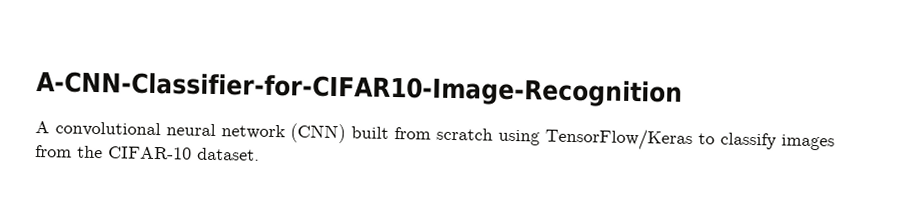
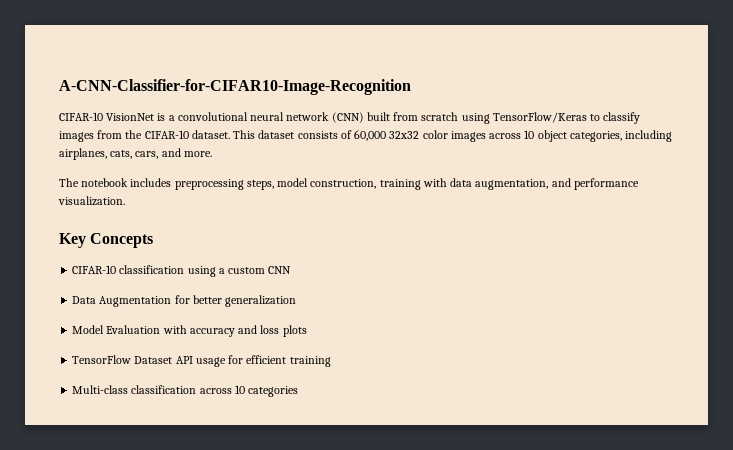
- A convolutional neural network (CNN) built from scratch using TensorFlow/Keras to classify images from the CIFAR-10 dataset.
+ CIFAR-10 VisionNet is a convolutional neural network (CNN) built from scratch using TensorFlow/Keras to classify images from the CIFAR-10 dataset.
+ This dataset consists of 60,000 32x32 color images across 10 object categories, including airplanes, cats, cars, and more.
+ The notebook includes preprocessing steps, model construction, training with data augmentation, and performance visualization.
+ Key Concepts
+ CIFAR-10 classification using a custom CNN
+ Data Augmentation for better generalization
+ Model Evaluation with accuracy and loss plots
+ TensorFlow Dataset API usage for efficient training
+ Multi-class classification across 10 categories

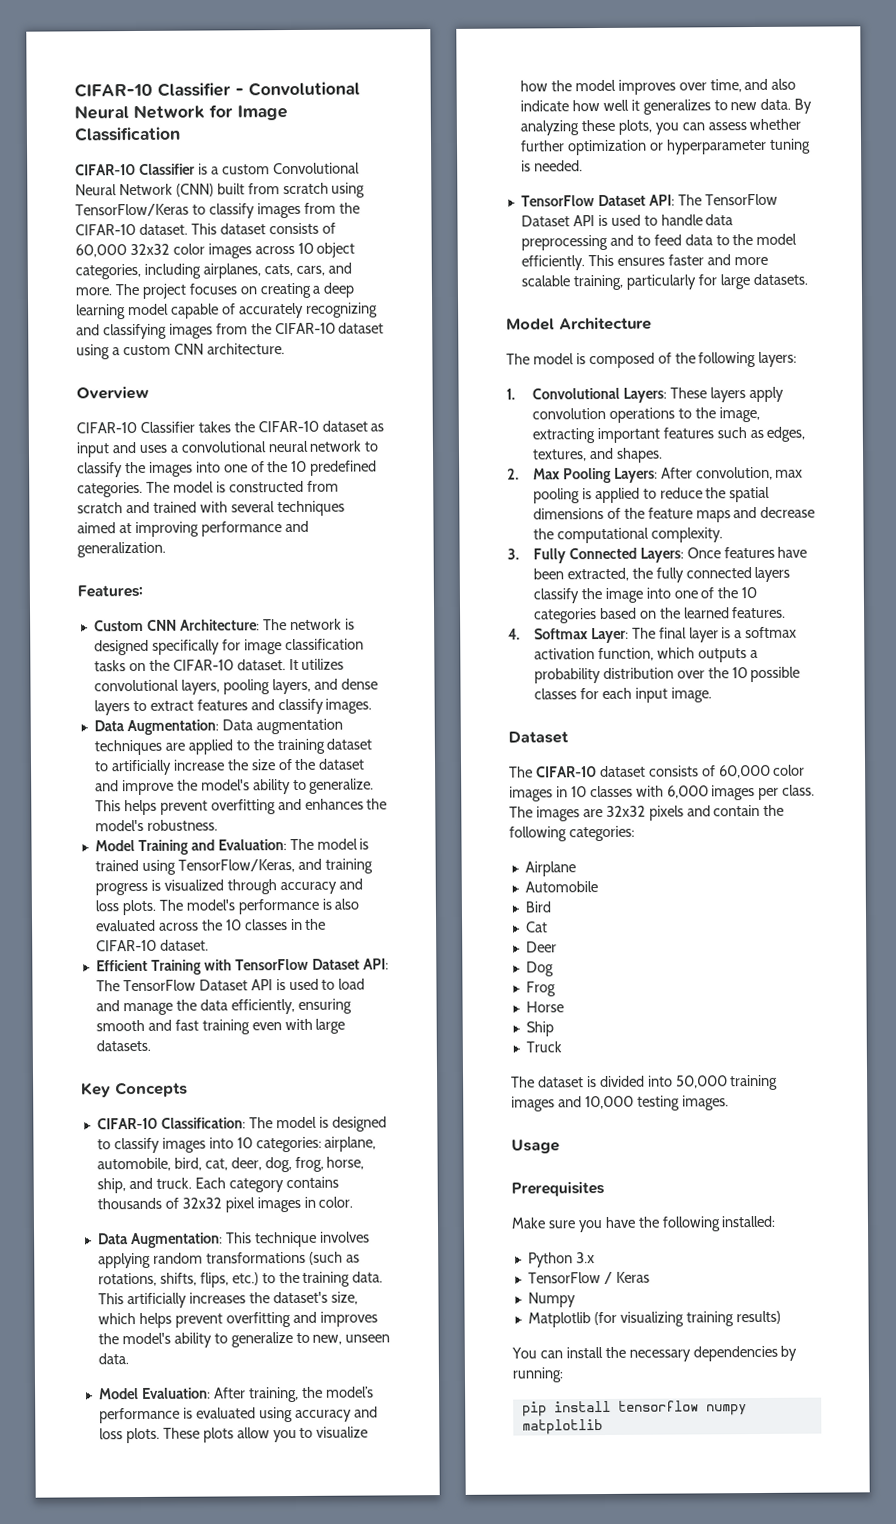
- A-CNN-Classifier-for-CIFAR10-Image-Recognition
- CIFAR-10 VisionNet is a convolutional neural network (CNN) built from scratch using TensorFlow/Keras to classify images from the CIFAR-10 dataset.
+ CIFAR-10 Classifier - Convolutional Neural Network for Image Classification
+ CIFAR-10 Classifier is a custom Convolutional Neural Network (CNN) built from scratch using TensorFlow/Keras to classify images from the CIFAR-10 dataset.
- This dataset consists of 60,000 32x32 color images across 10 object categories, including airplanes, cats, cars, and more.
- The notebook includes preprocessing steps, model construction, training with data augmentation, and performance visualization.
+ This dataset consists of 60,000 32x32 color images across 10 object categories, including airplanes, cats, cars, and more. The project focuses on creating a deep learning model capable of accurately recognizing and classifying images from the CIFAR-10 dataset using a custom CNN architecture.
+ Overview
+ CIFAR-10 Classifier takes the CIFAR-10 dataset as input and uses a convolutional neural network to classify the images into one of the 10 predefined categories. The model is constructed from scratch and trained with several techniques aimed at improving performance and generalization.
+ Features:
+ Custom CNN Architecture: The network is designed specifically for image classification tasks on the CIFAR-10 dataset. It utilizes convolutional layers, pooling layers, and dense layers to extract features and classify images.
+ Data Augmentation: Data augmentation techniques are applied to the training dataset to artificially increase the size of the dataset and improve the model's ability to generalize. This helps prevent overfitting and enhances the model's robustness.
+ Model Training and Evaluation: The model is trained using TensorFlow/Keras, and training progress is visualized through accuracy and loss plots. The model's performance is also evaluated across the 10 classes in the CIFAR-10 dataset.
+ Efficient Training with TensorFlow Dataset API: The TensorFlow Dataset API is used to load and manage the data efficiently, ensuring smooth and fast training even with large datasets.
  Key Concepts
- CIFAR-10 classification using a custom CNN
- Data Augmentation for better generalization
- Model Evaluation with accuracy and loss plots
- TensorFlow Dataset API usage for efficient training
- Multi-class classification across 10 categories
+ CIFAR-10 Classification: The model is designed to classify images into 10 categories: airplane, automobile, bird, cat, deer, dog, frog, horse, ship, and truck. Each category contains thousands of 32x32 pixel images in color.
+ Data Augmentation: This technique involves applying random transformations (such as rotations, shifts, flips, etc.) to the training data. This artificially increases the dataset's size, which helps prevent overfitting and improves the model's ability to generalize to new, unseen data.
+ Model Evaluation: After training, the model’s performance is evaluated using accuracy and loss plots. These plots allow you to visualize how the model improves over time, and also indicate how well it generalizes to new data. By analyzing these plots, you can assess whether further optimization or hyperparameter tuning is needed.
+ TensorFlow Dataset API: The TensorFlow Dataset API is used to handle data preprocessing and to feed data to the model efficiently. This ensures faster and more scalable training, particularly for large datasets.
+ Model Architecture
+ The model is composed of the following layers:
+ 1. Convolutional Layers: These layers apply convolution operations to the image, extracting important features such as edges, textures, and shapes.
+ 2. Max Pooling Layers: After convolution, max pooling is applied to reduce the spatial dimensions of the feature maps and decrease the computational complexity.
+ 3. Fully Connected Layers: Once features have been extracted, the fully connected layers classify the image into one of the 10 categories based on the learned features.
+ 4. Softmax Layer: The final layer is a softmax activation function, which outputs a probability distribution over the 10 possible classes for each input image.
+ Dataset
+ The CIFAR-10 dataset consists of 60,000 color images in 10 classes with 6,000 images per class. The images are 32x32 pixels and contain the following categories:
+ Airplane
+ Automobile
+ Bird
+ Cat
+ Deer
+ Dog
+ Frog
+ Horse
+ Ship
+ Truck
+ The dataset is divided into 50,000 training images and 10,000 testing images.
+ Usage
+ Prerequisites
+ Make sure you have the following installed:
+ Python 3.x
+ TensorFlow / Keras
+ Numpy
+ Matplotlib (for visualizing training results)
+ You can install the necessary dependencies by running:
+ pip install tensorflow numpy matplotlib

